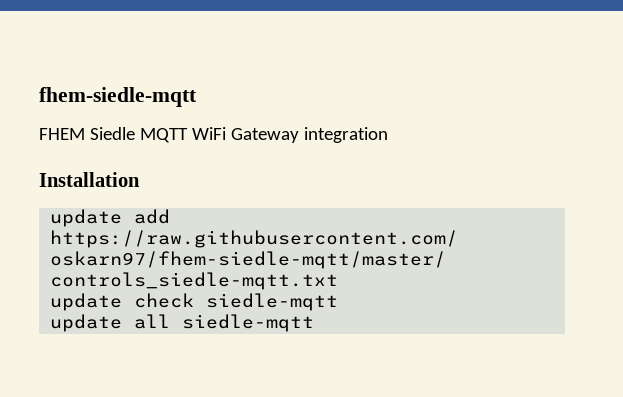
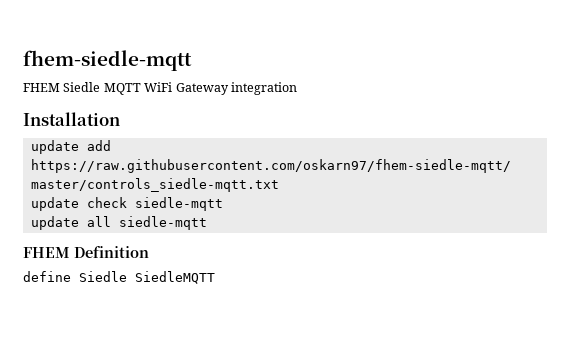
+ FHEM Definition
+ define Siedle SiedleMQTT

